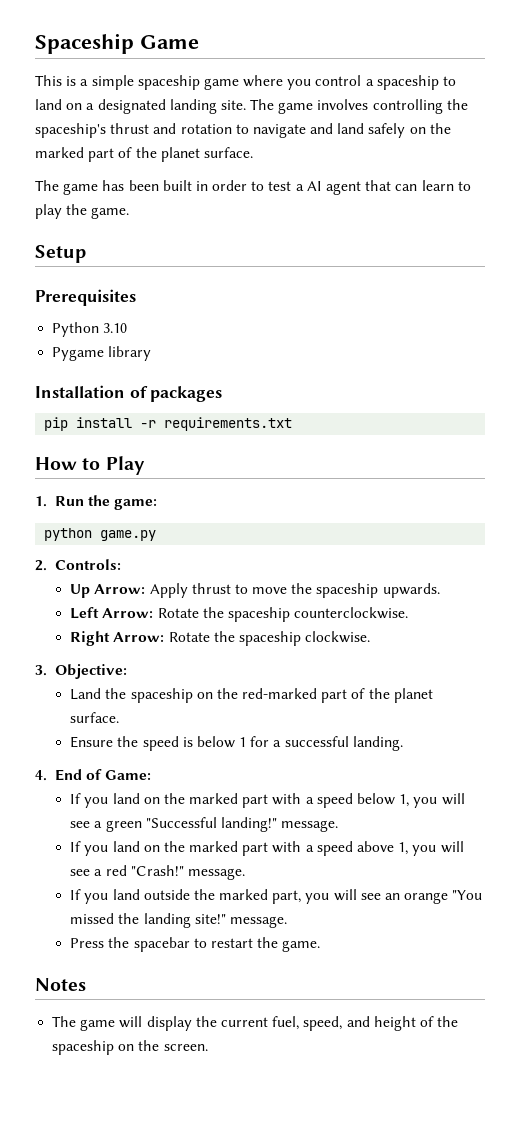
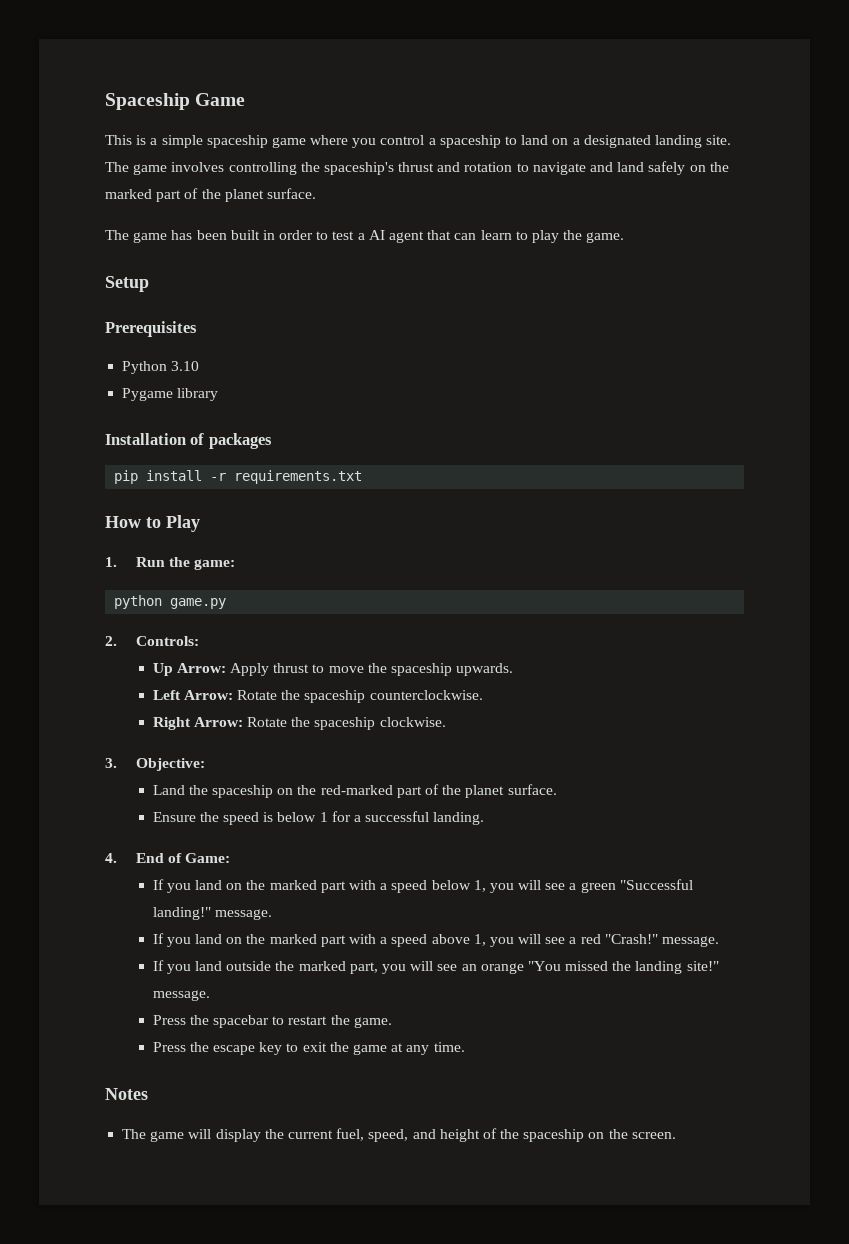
+ Press the escape key to exit the game at any time.

